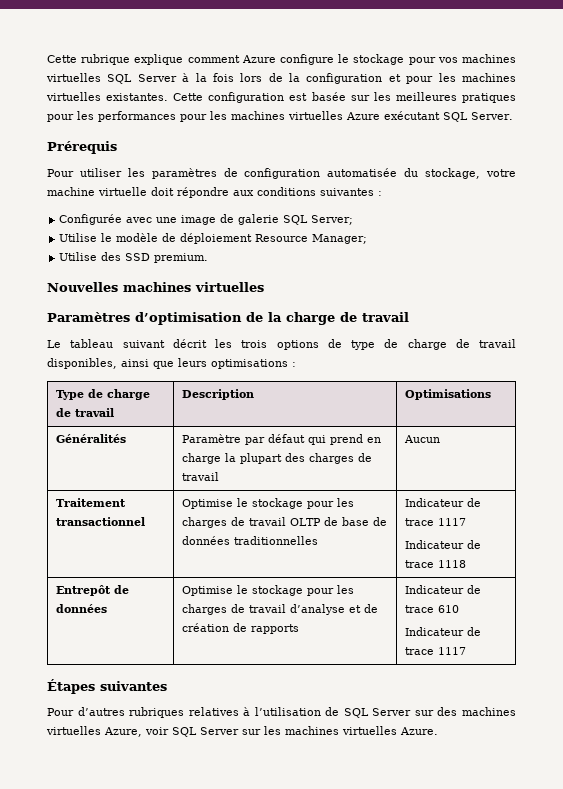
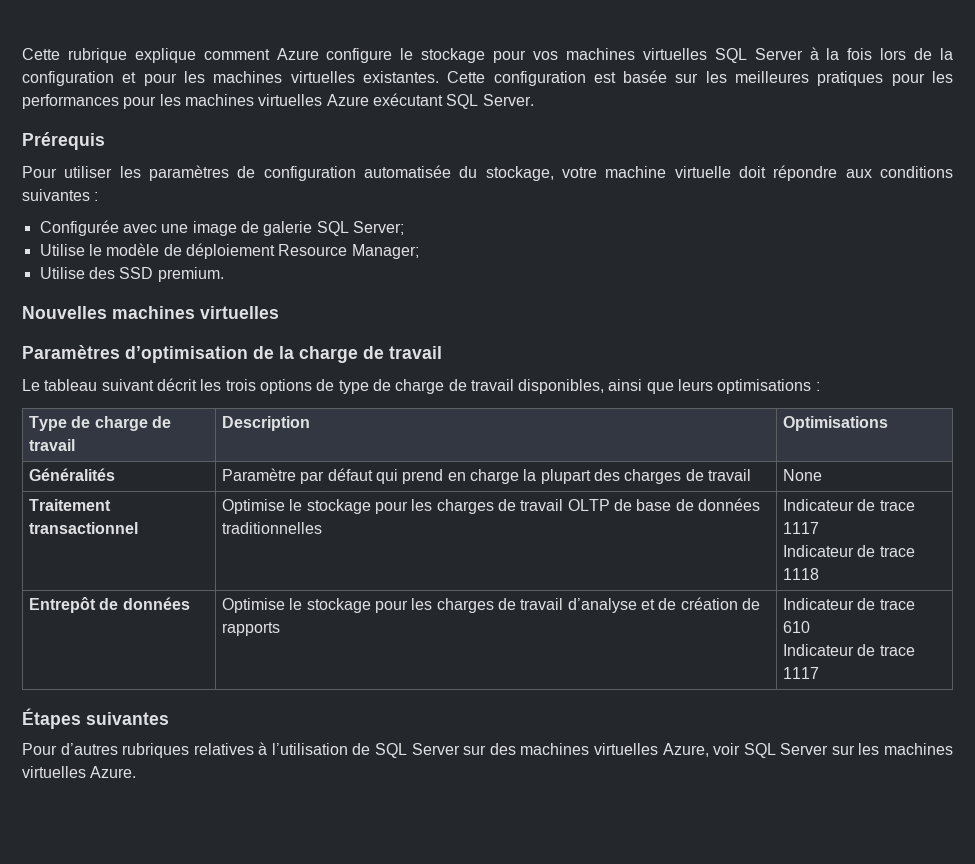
- Généralités | Paramètre par défaut qui prend en charge la plupart des charges de travail | Aucun
+ Généralités | Paramètre par défaut qui prend en charge la plupart des charges de travail | None

